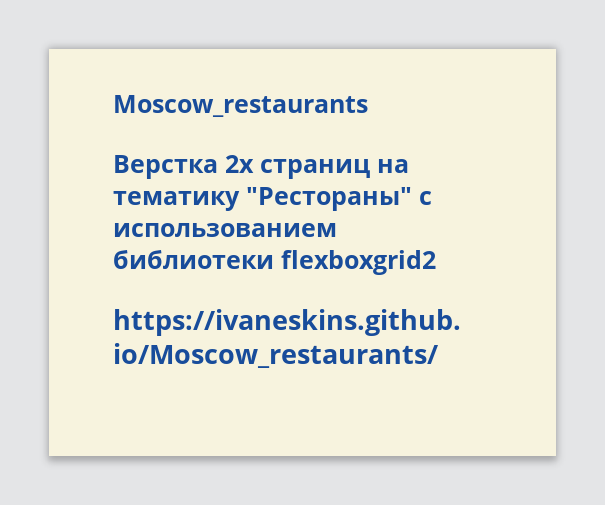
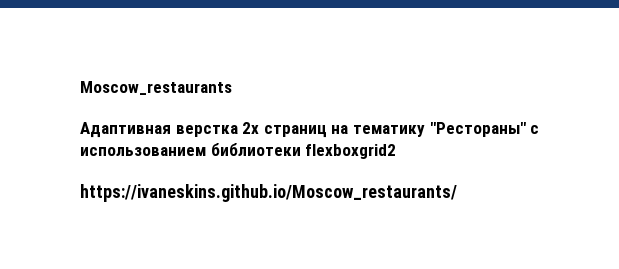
- Верстка 2х страниц на тематику "Рестораны" с использованием библиотеки flexboxgrid2
+ Адаптивная верстка 2х страниц на тематику "Рестораны" с использованием библиотеки flexboxgrid2

